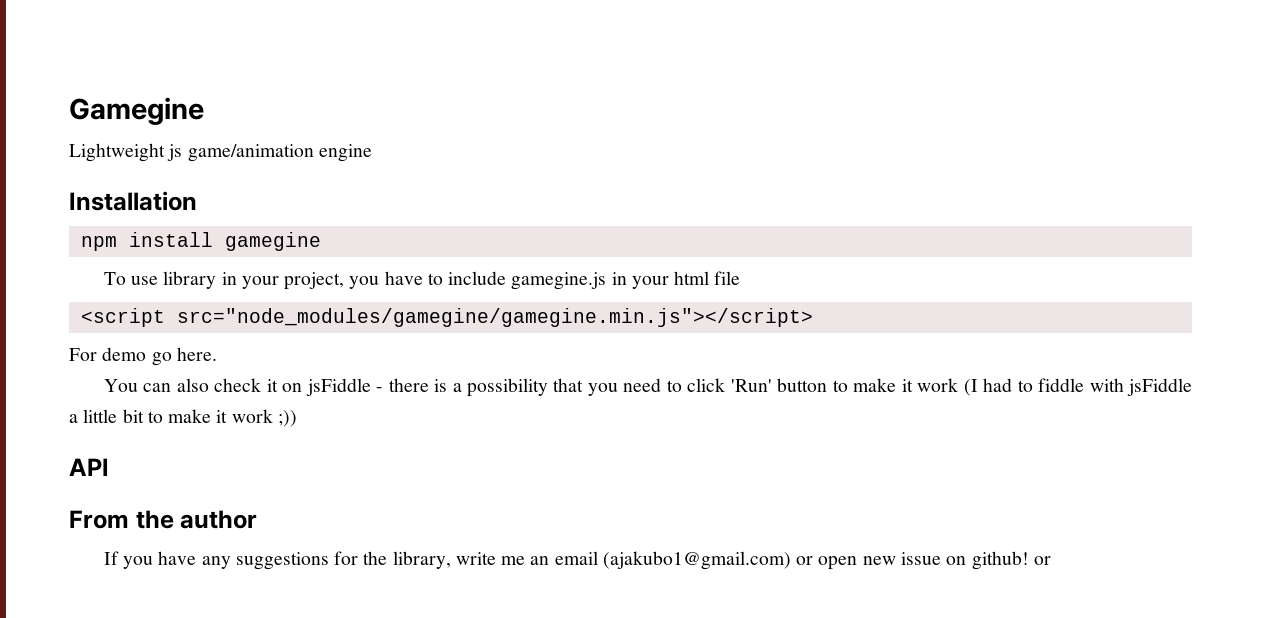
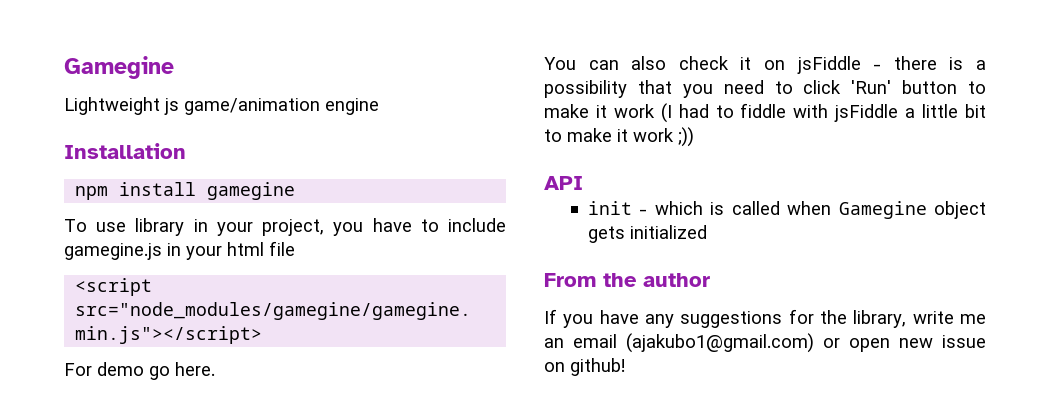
+ init - which is called when Gamegine object gets initialized
- If you have any suggestions for the library, write me an email (ajakubo1@gmail.com) or open new issue on github! or
+ If you have any suggestions for the library, write me an email (ajakubo1@gmail.com) or open new issue on github!

